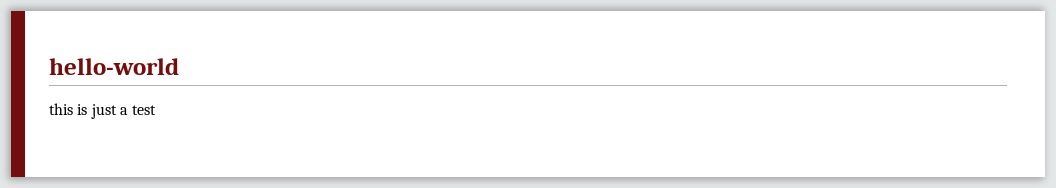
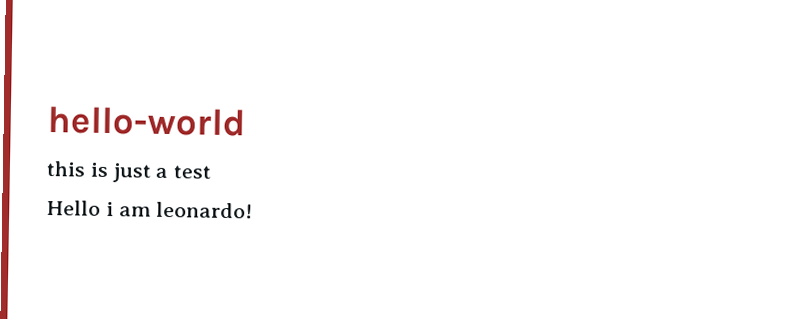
+ Hello i am leonardo!

